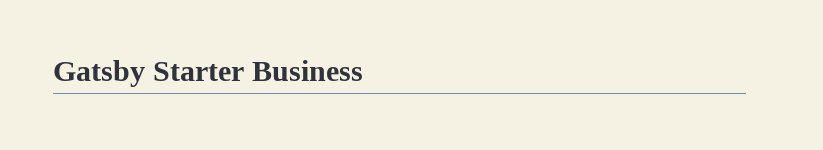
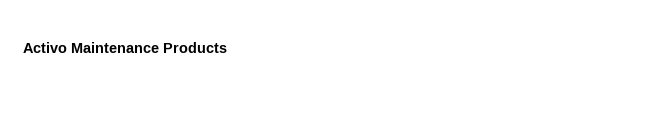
- Gatsby Starter Business
+ Activo Maintenance Products

